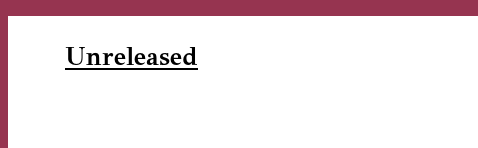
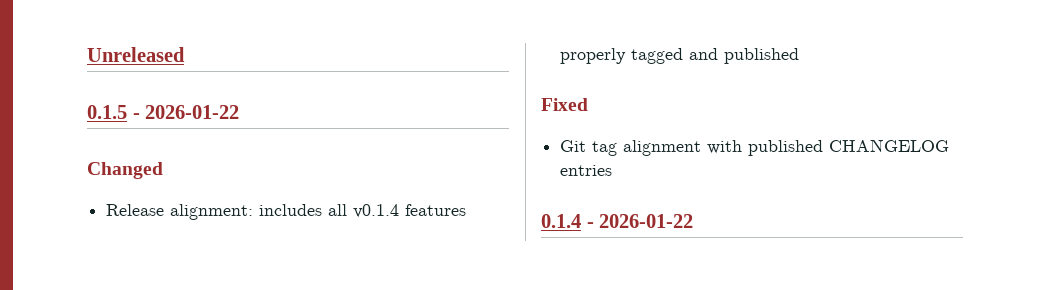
+ 0.1.5 - 2026-01-22
+ Changed
+ Release alignment: includes all v0.1.4 features properly tagged and published
+ Fixed
+ Git tag alignment with published CHANGELOG entries
+ 0.1.4 - 2026-01-22

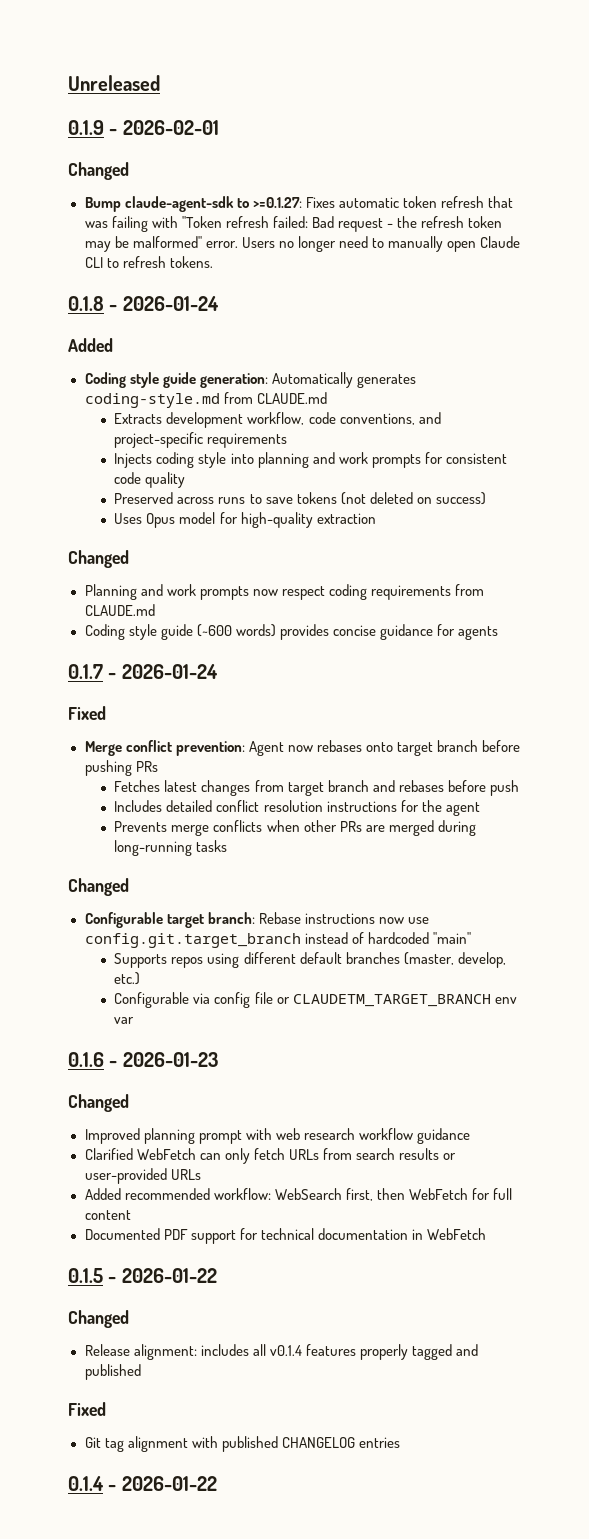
+ 0.1.9 - 2026-02-01
+ Changed
+ Bump claude-agent-sdk to >=0.1.27: Fixes automatic token refresh that was failing with "Token refresh failed: Bad request - the refresh token may be malformed" error. Users no longer need to manually open Claude CLI to refresh tokens.
+ 0.1.8 - 2026-01-24
+ Added
+ Coding style guide generation: Automatically generates coding-style.md from CLAUDE.md
+ Extracts development workflow, code conventions, and project-specific requirements
+ Injects coding style into planning and work prompts for consistent code quality
+ Preserved across runs to save tokens (not deleted on success)
+ Uses Opus model for high-quality extraction
+ Changed
+ Planning and work prompts now respect coding requirements from CLAUDE.md
+ Coding style guide (~600 words) provides concise guidance for agents
+ 0.1.7 - 2026-01-24
+ Fixed
+ Merge conflict prevention: Agent now rebases onto target branch before pushing PRs
+ Fetches latest changes from target branch and rebases before push
+ Includes detailed conflict resolution instructions for the agent
+ Prevents merge conflicts when other PRs are merged during long-running tasks
+ Changed
+ Configurable target branch: Rebase instructions now use config.git.target_branch instead of hardcoded "main"
+ Supports repos using different default branches (master, develop, etc.)
+ Configurable via config file or CLAUDETM_TARGET_BRANCH env var
+ 0.1.6 - 2026-01-23
+ Changed
+ Improved planning prompt with web research workflow guidance
+ Clarified WebFetch can only fetch URLs from search results or user-provided URLs
+ Added recommended workflow: WebSearch first, then WebFetch for full content
+ Documented PDF support for technical documentation in WebFetch

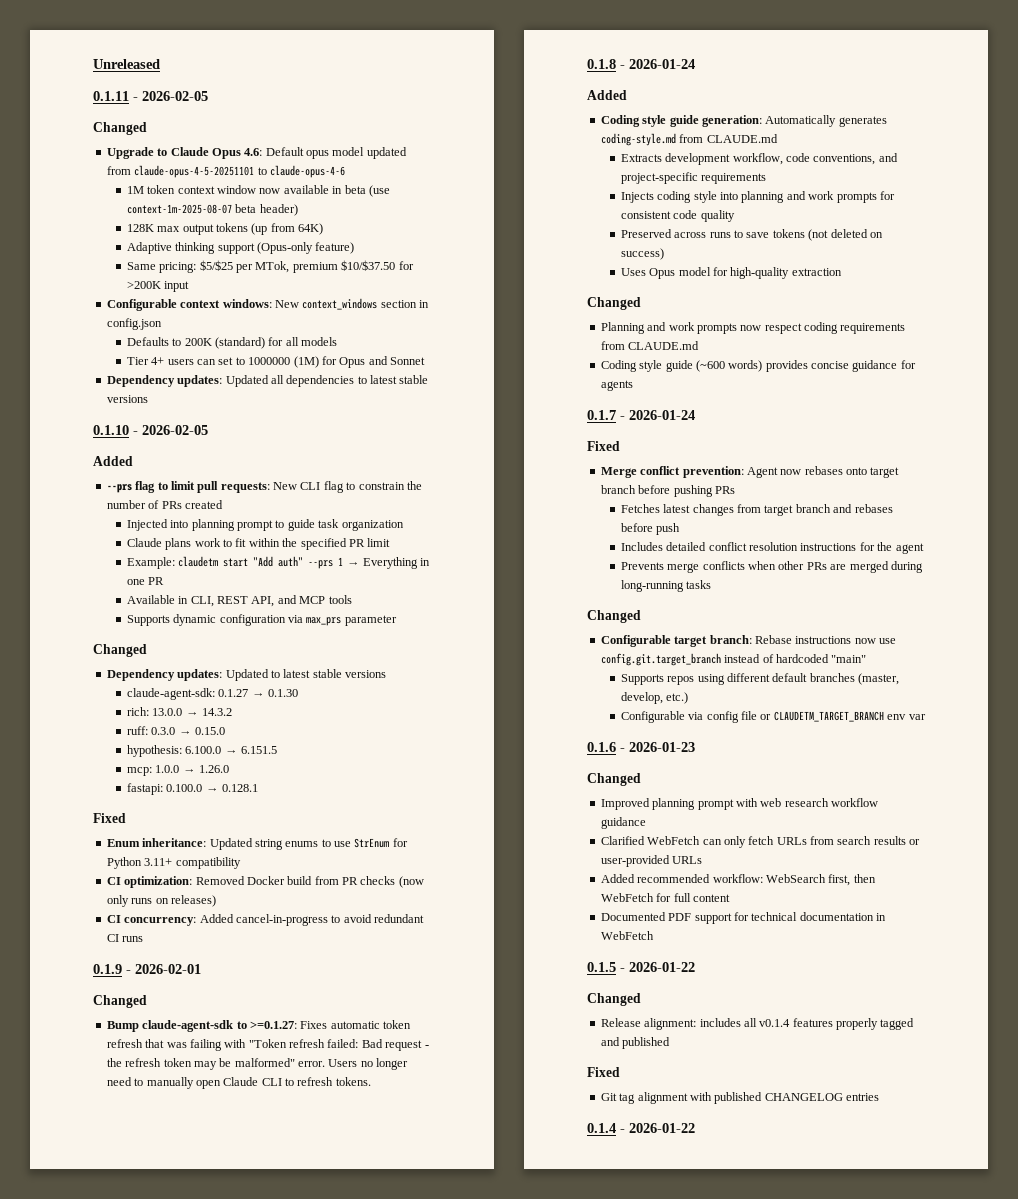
+ 0.1.11 - 2026-02-05
+ Changed
+ Upgrade to Claude Opus 4.6: Default opus model updated from claude-opus-4-5-20251101 to claude-opus-4-6
+ 1M token context window now available in beta (use context-1m-2025-08-07 beta header)
+ 128K max output tokens (up from 64K)
+ Adaptive thinking support (Opus-only feature)
+ Same pricing: $5/$25 per MTok, premium $10/$37.50 for >200K input
+ Configurable context windows: New context_windows section in config.json
+ Defaults to 200K (standard) for all models
+ Tier 4+ users can set to 1000000 (1M) for Opus and Sonnet
+ Dependency updates: Updated all dependencies to latest stable versions
+ 0.1.10 - 2026-02-05
+ Added
+ --prs flag to limit pull requests: New CLI flag to constrain the number of PRs created
+ Injected into planning prompt to guide task organization
+ Claude plans work to fit within the specified PR limit
+ Example: claudetm start "Add auth" --prs 1 → Everything in one PR
+ Available in CLI, REST API, and MCP tools
+ Supports dynamic configuration via max_prs parameter
+ Changed
+ Dependency updates: Updated to latest stable versions
+ claude-agent-sdk: 0.1.27 → 0.1.30
+ rich: 13.0.0 → 14.3.2
+ ruff: 0.3.0 → 0.15.0
+ hypothesis: 6.100.0 → 6.151.5
+ mcp: 1.0.0 → 1.26.0
+ fastapi: 0.100.0 → 0.128.1
+ Fixed
+ Enum inheritance: Updated string enums to use StrEnum for Python 3.11+ compatibility
+ CI optimization: Removed Docker build from PR checks (now only runs on releases)
+ CI concurrency: Added cancel-in-progress to avoid redundant CI runs

